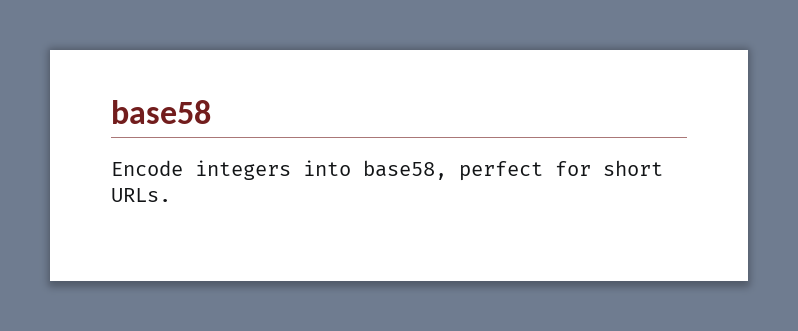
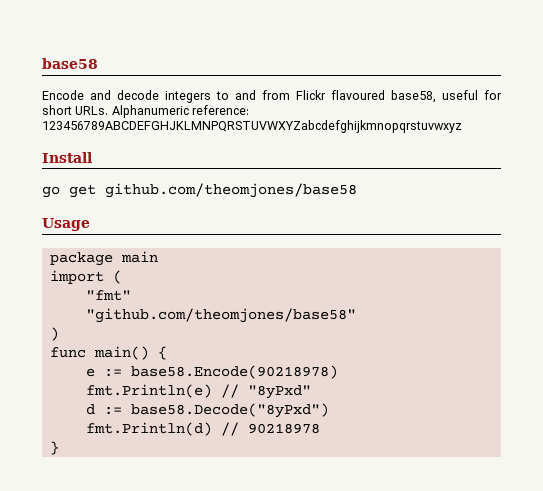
- Encode integers into base58, perfect for short URLs.
+ Encode and decode integers to and from Flickr flavoured base58, useful for short URLs. Alphanumeric reference: 123456789ABCDEFGHJKLMNPQRSTUVWXYZabcdefghijkmnopqrstuvwxyz
+ Install
+ go get github.com/theomjones/base58
+ Usage
+ package main
+ import (
+ "fmt"
+ "github.com/theomjones/base58"
+ )
+ func main() {
+ e := base58.Encode(90218978)
+ fmt.Println(e) // "8yPxd"
+ d := base58.Decode("8yPxd")
+ fmt.Println(d) // 90218978
+ }

